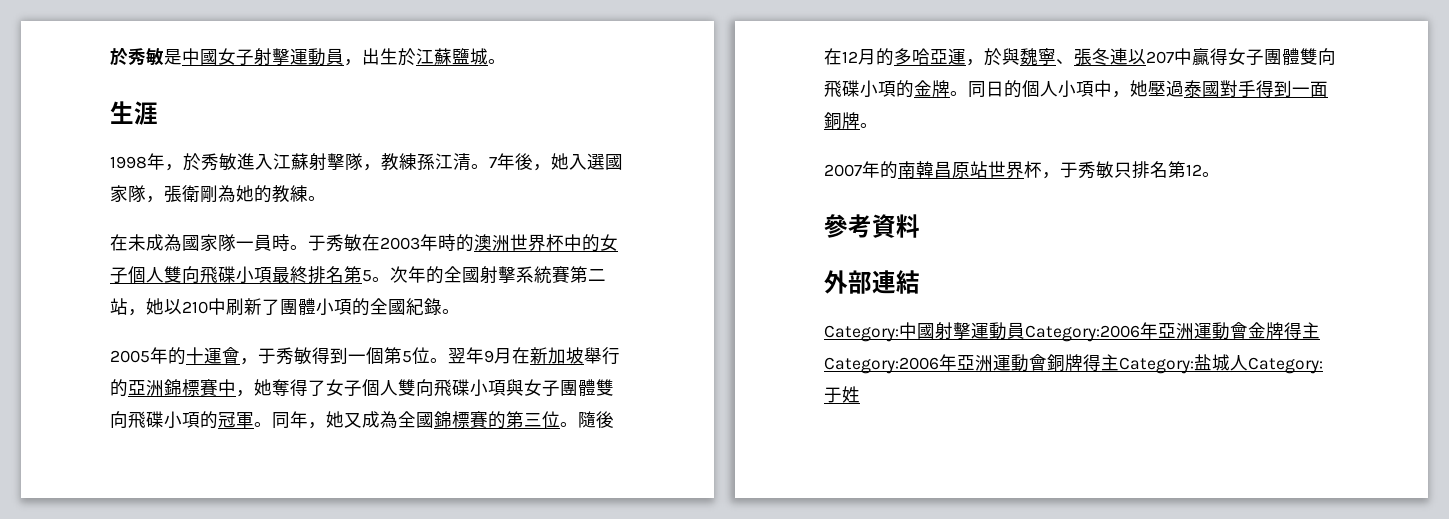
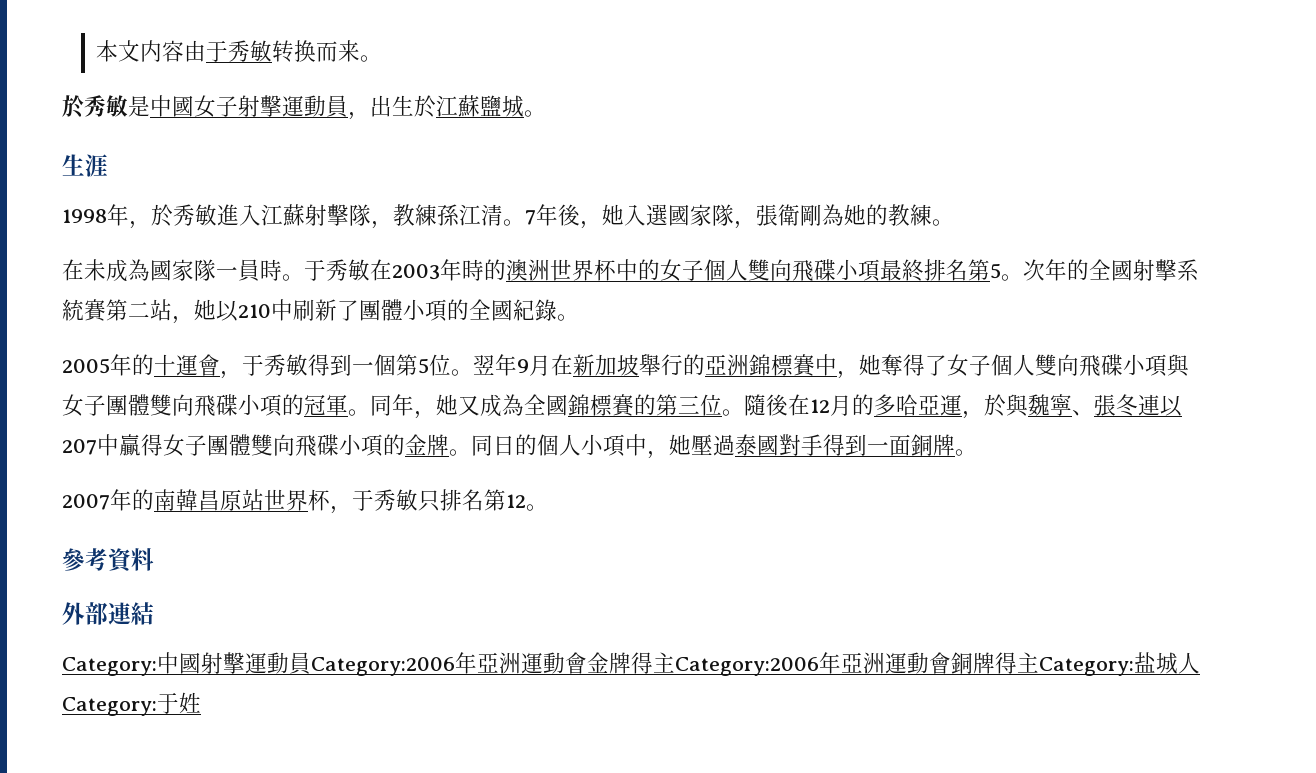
+ 本文内容由于秀敏转换而来。

